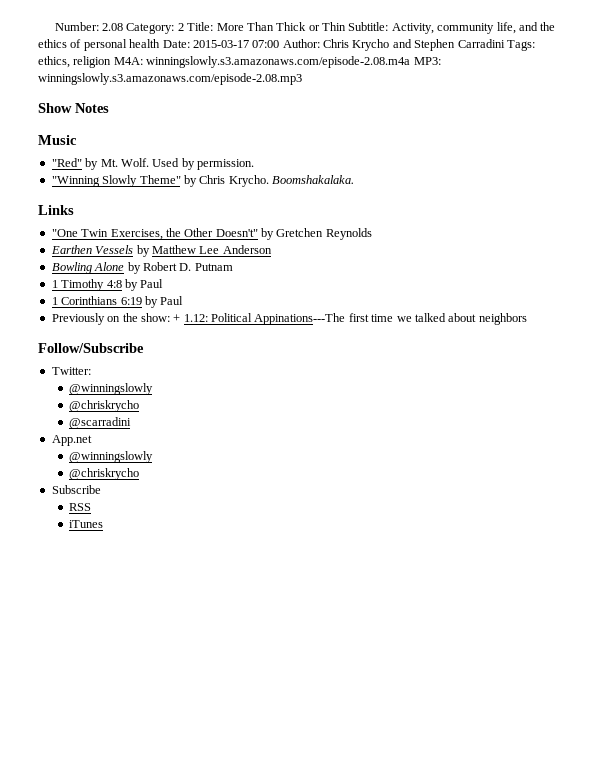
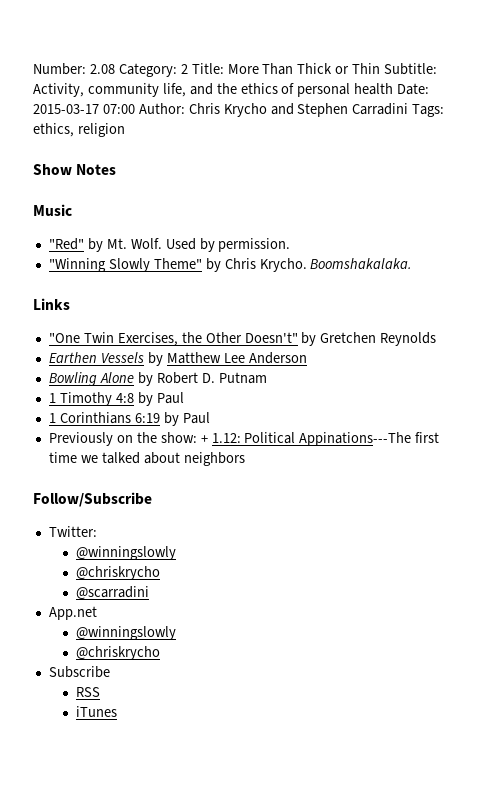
- Number: 2.08 Category: 2 Title: More Than Thick or Thin Subtitle: Activity, community life, and the ethics of personal health Date: 2015-03-17 07:00 Author: Chris Krycho and Stephen Carradini Tags: ethics, religion M4A: winningslowly.s3.amazonaws.com/episode-2.08.m4a MP3: winningslowly.s3.amazonaws.com/episode-2.08.mp3
+ Number: 2.08 Category: 2 Title: More Than Thick or Thin Subtitle: Activity, community life, and the ethics of personal health Date: 2015-03-17 07:00 Author: Chris Krycho and Stephen Carradini Tags: ethics, religion

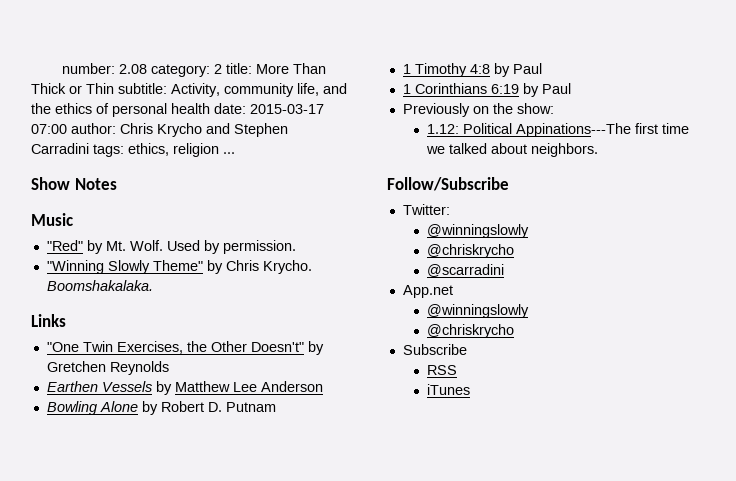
- Number: 2.08 Category: 2 Title: More Than Thick or Thin Subtitle: Activity, community life, and the ethics of personal health Date: 2015-03-17 07:00 Author: Chris Krycho and Stephen Carradini Tags: ethics, religion
+ number: 2.08 category: 2 title: More Than Thick or Thin subtitle: Activity, community life, and the ethics of personal health date: 2015-03-17 07:00 author: Chris Krycho and Stephen Carradini tags: ethics, religion ...
- Previously on the show: + 1.12: Political Appinations---The first time we talked about neighbors
+ Previously on the show:
+ 1.12: Political Appinations---The first time we talked about neighbors.

